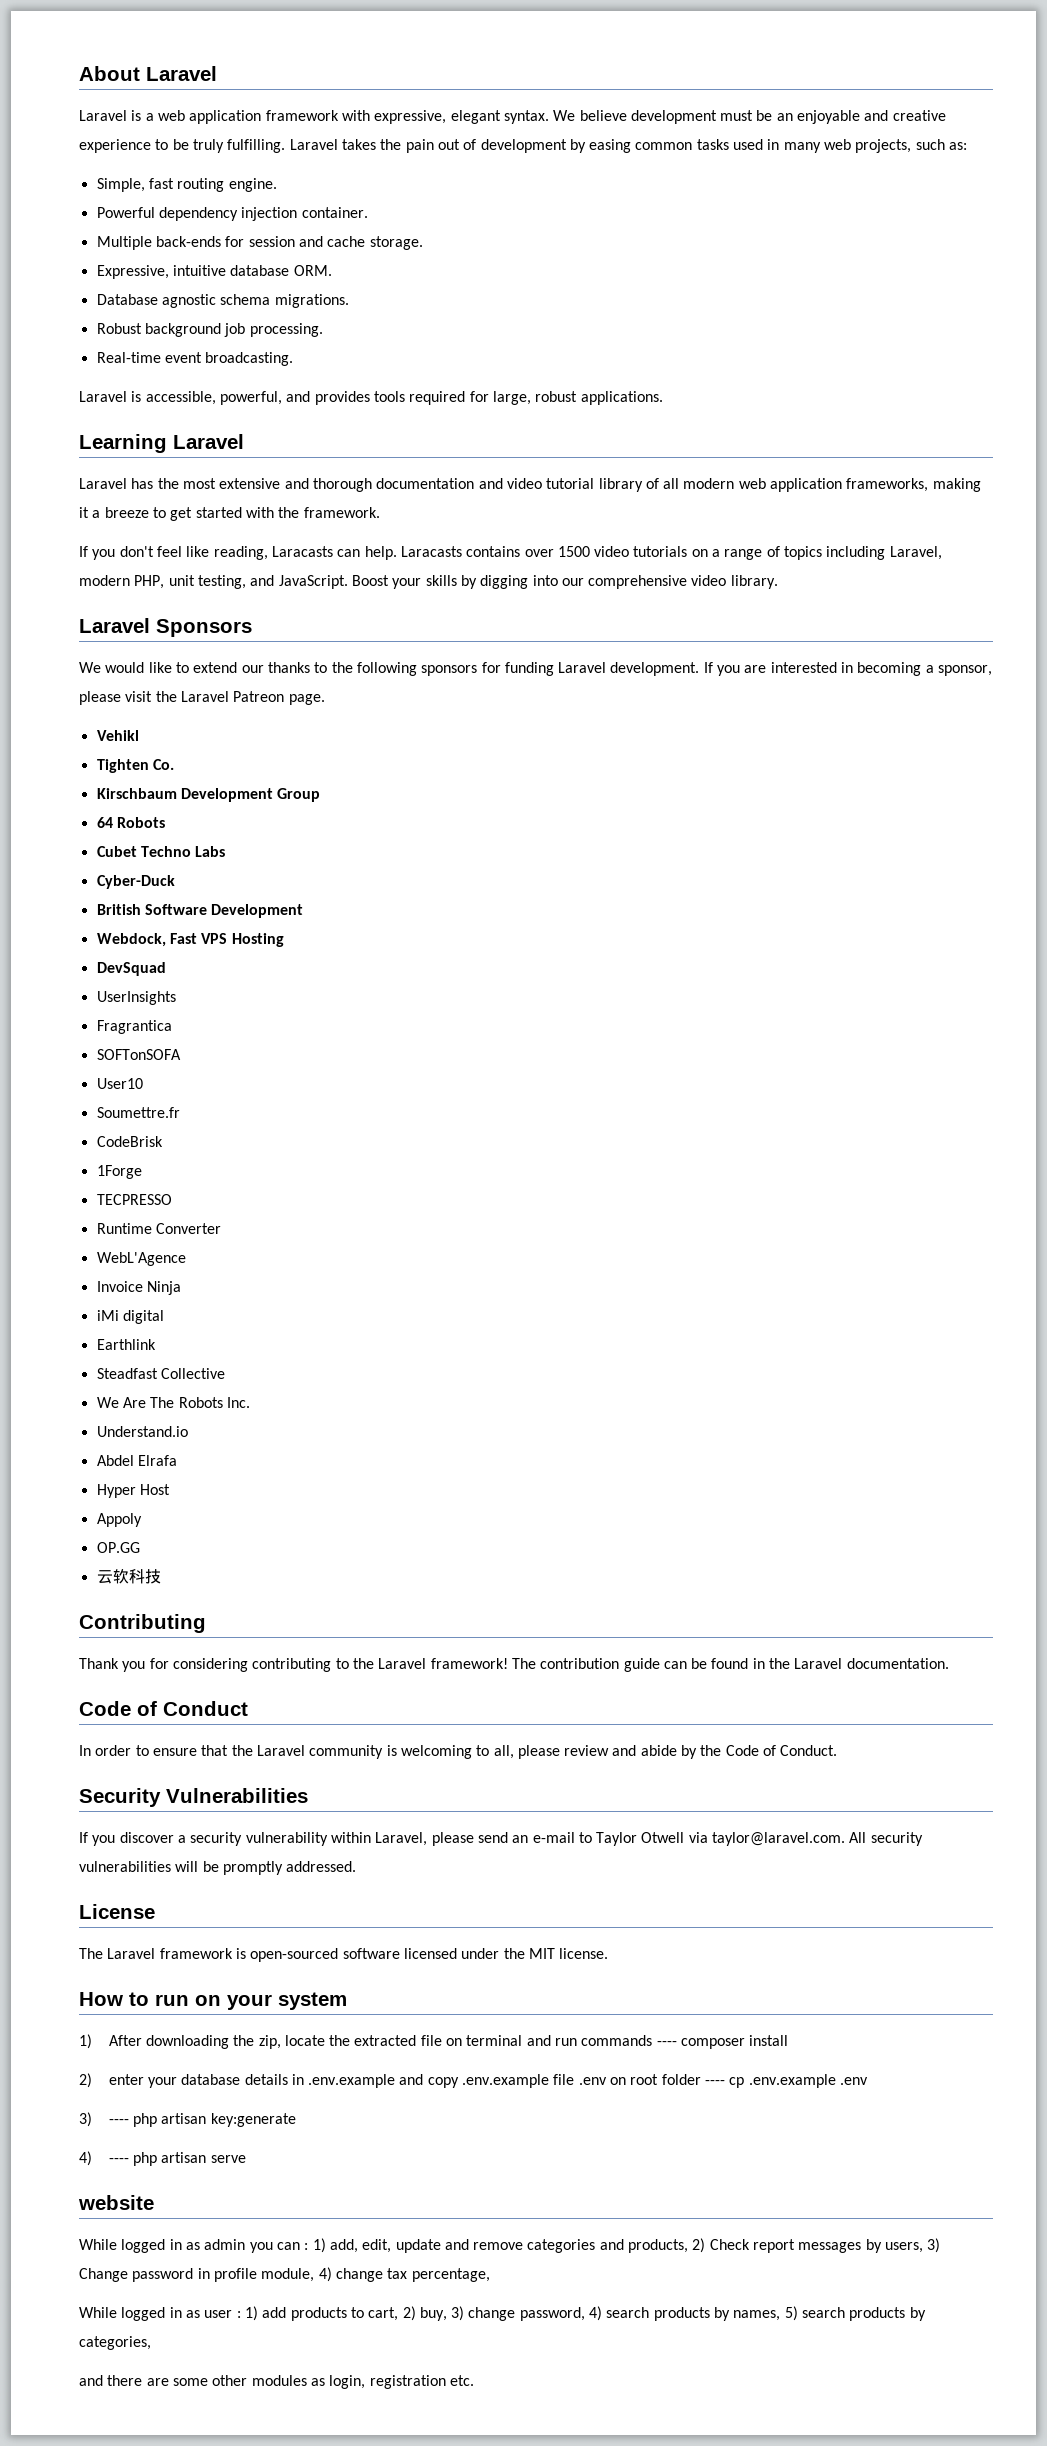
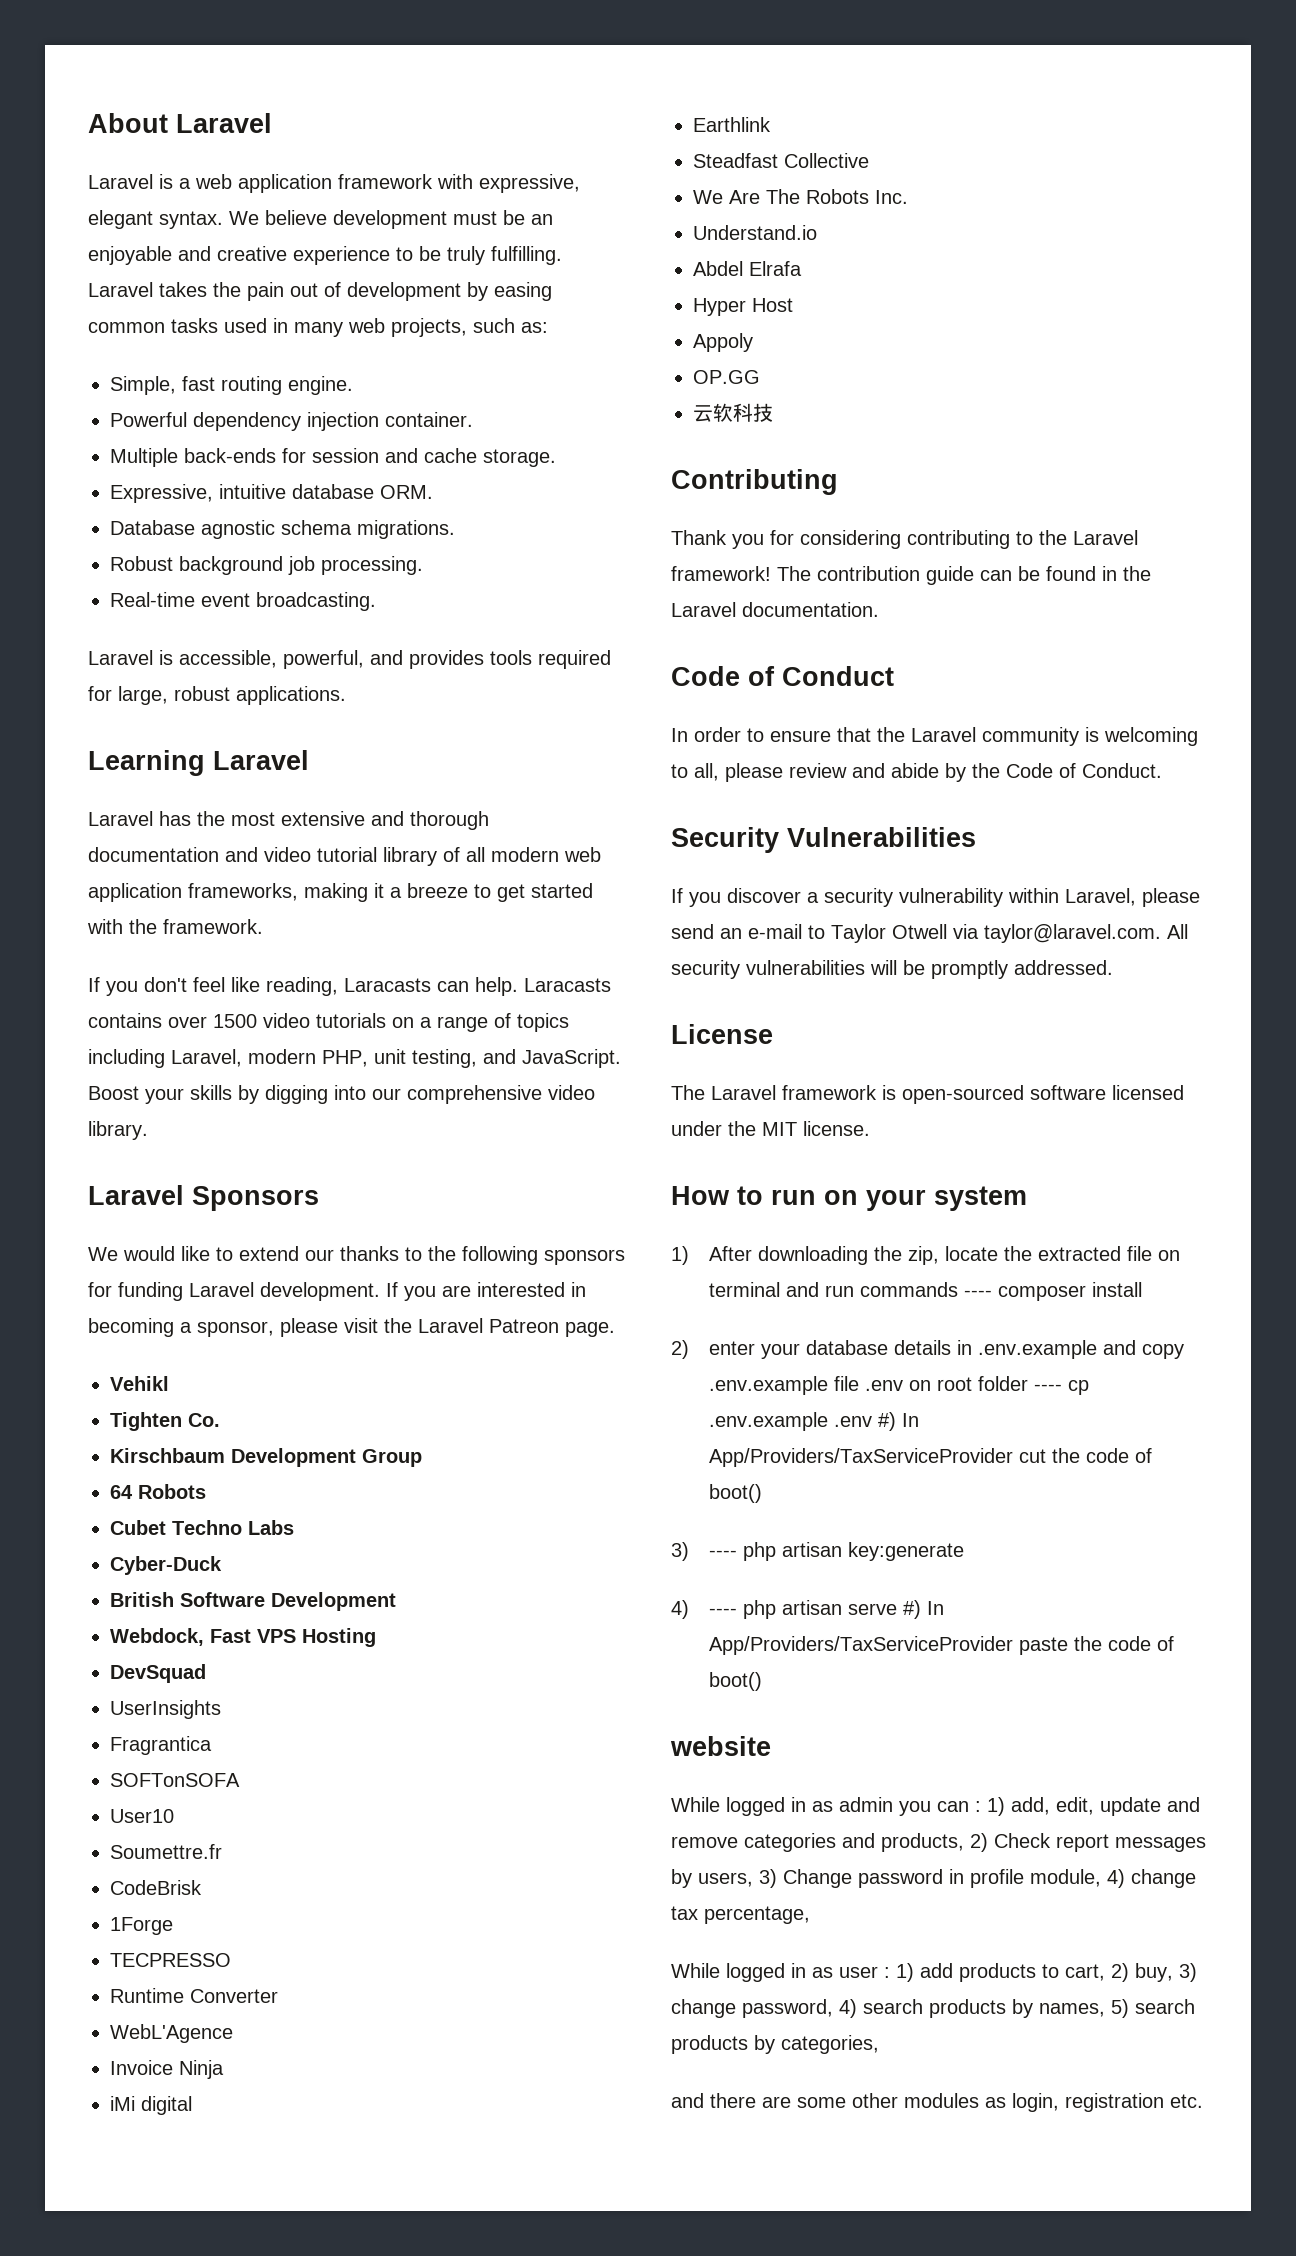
- 2) enter your database details in .env.example and copy .env.example file .env on root folder ---- cp .env.example .env
+ 2) enter your database details in .env.example and copy .env.example file .env on root folder ---- cp .env.example .env #) In App/Providers/TaxServiceProvider cut the code of boot()
- 4) ---- php artisan serve
+ 4) ---- php artisan serve #) In App/Providers/TaxServiceProvider paste the code of boot()

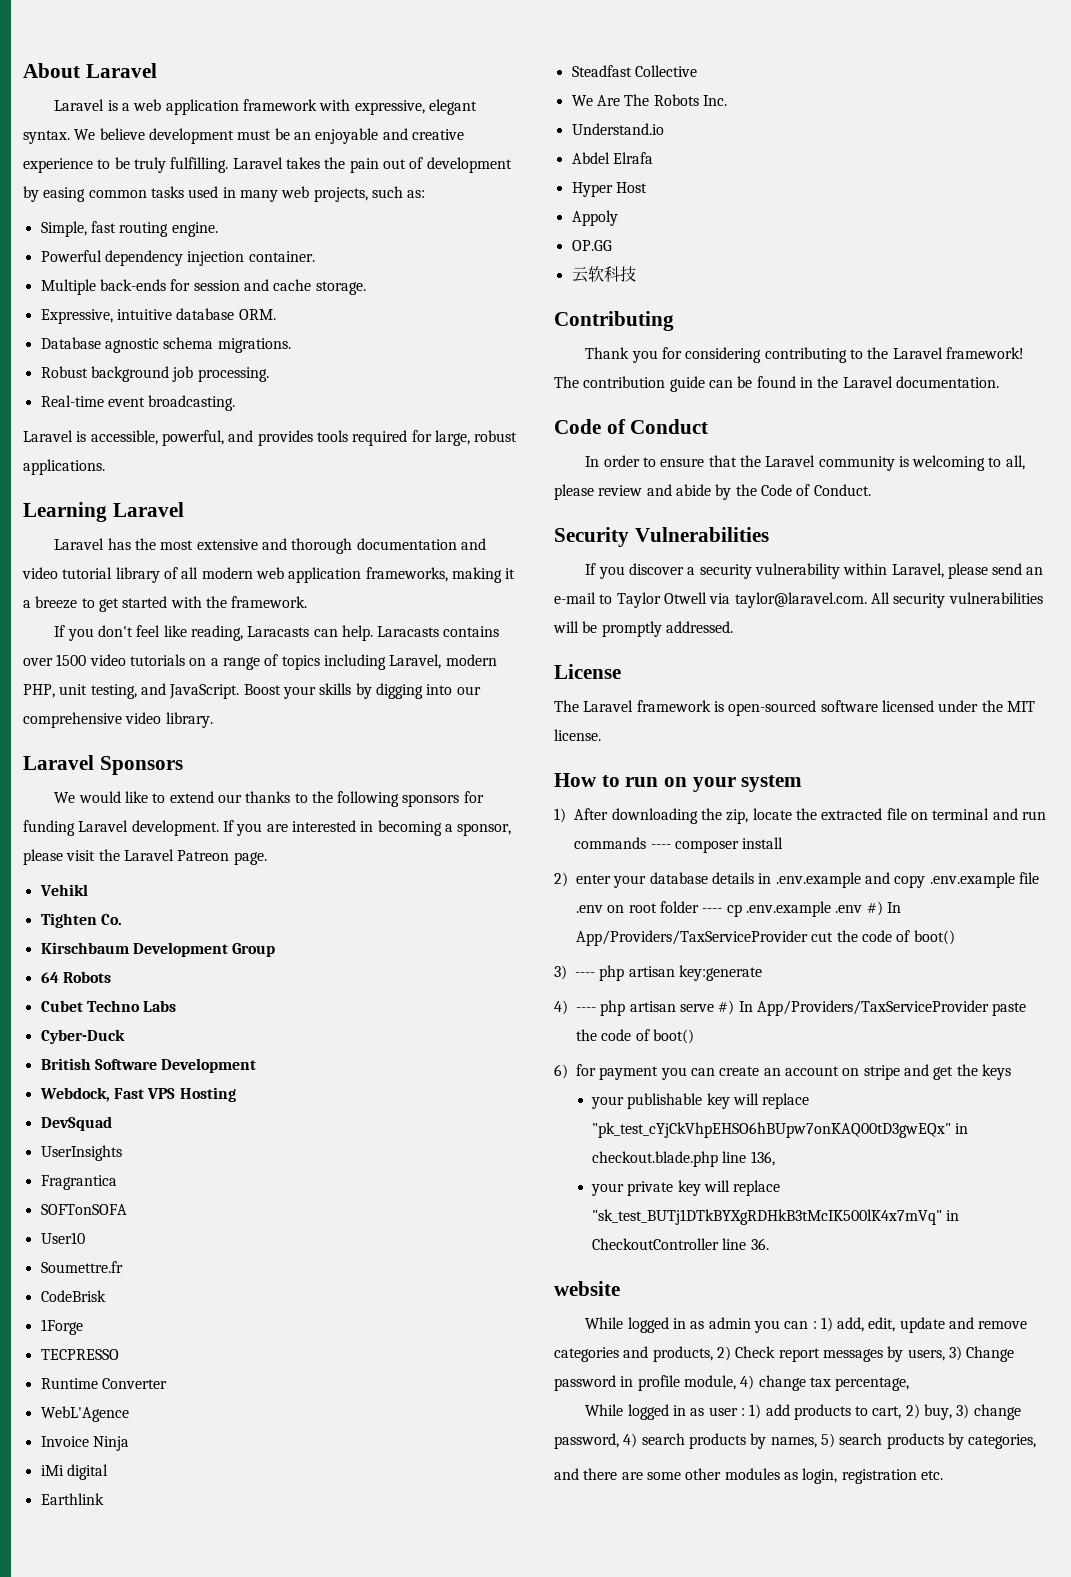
+ 6) for payment you can create an account on stripe and get the keys
+ your publishable key will replace "pk_test_cYjCkVhpEHSO6hBUpw7onKAQ00tD3gwEQx" in checkout.blade.php line 136,
+ your private key will replace "sk_test_BUTj1DTkBYXgRDHkB3tMcIK500lK4x7mVq" in CheckoutController line 36.

